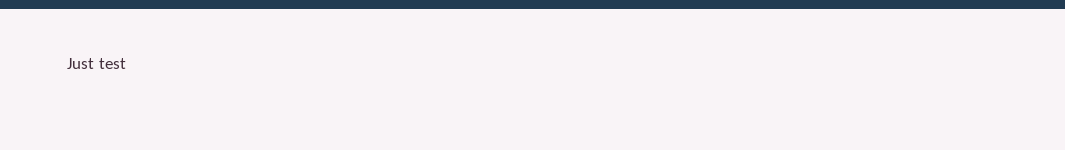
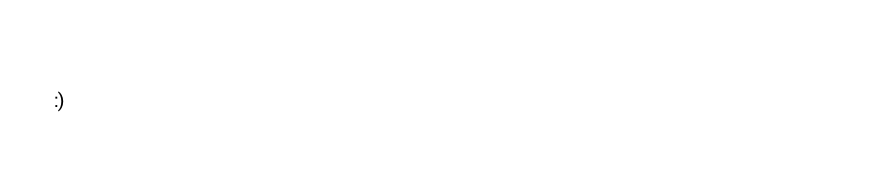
- Just test
+ :)

